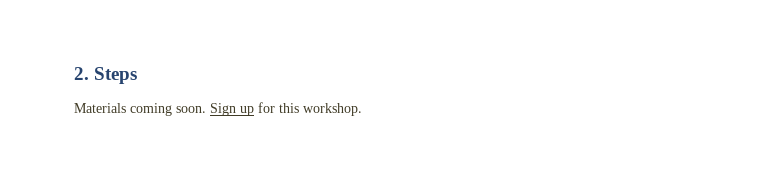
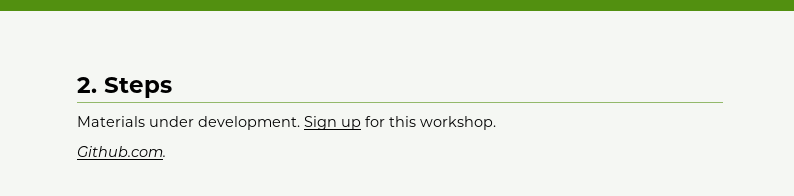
- Materials coming soon.
+ Materials under development.
+ Github.com.

